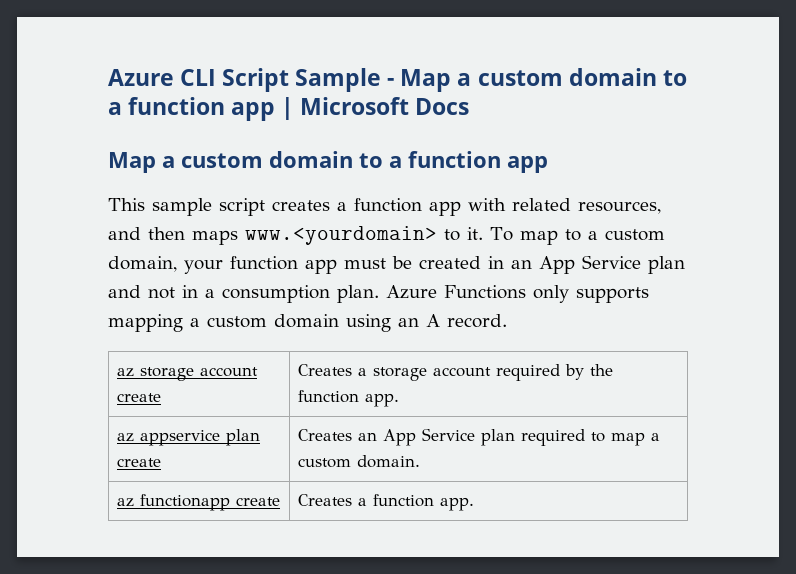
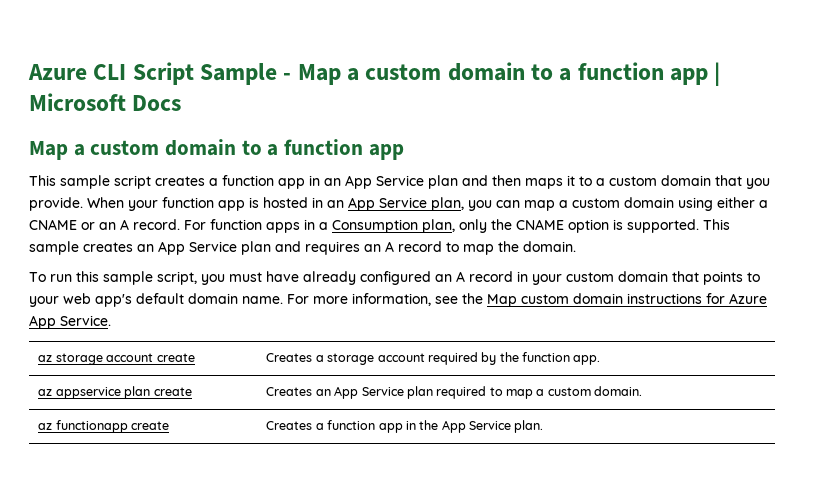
- This sample script creates a function app with related resources, and then maps www.<yourdomain> to it. To map to a custom domain, your function app must be created in an App Service plan and not in a consumption plan. Azure Functions only supports mapping a custom domain using an A record.
+ This sample script creates a function app in an App Service plan and then maps it to a custom domain that you provide. When your function app is hosted in an App Service plan, you can map a custom domain using either a CNAME or an A record. For function apps in a Consumption plan, only the CNAME option is supported. This sample creates an App Service plan and requires an A record to map the domain.
+ To run this sample script, you must have already configured an A record in your custom domain that points to your web app's default domain name. For more information, see the Map custom domain instructions for Azure App Service.
- az functionapp create | Creates a function app.
+ az functionapp create | Creates a function app in the App Service plan.

